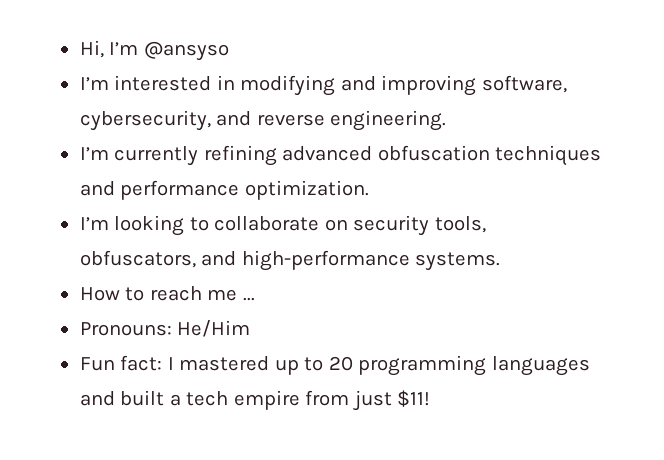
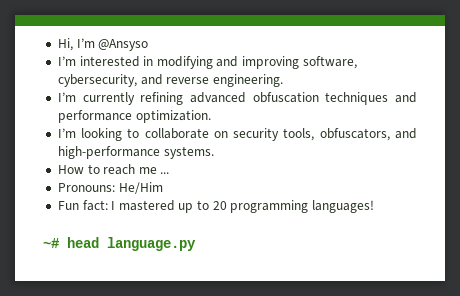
- Hi, I’m @ansyso
+ Hi, I’m @Ansyso
- Fun fact: I mastered up to 20 programming languages and built a tech empire from just $11!
+ Fun fact: I mastered up to 20 programming languages!
+ ~# head language.py

